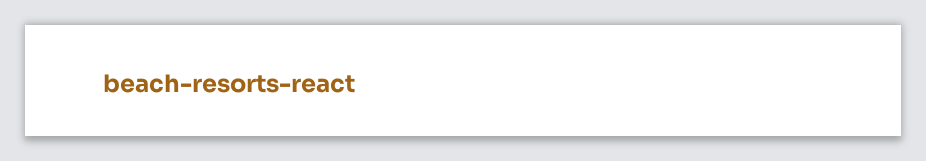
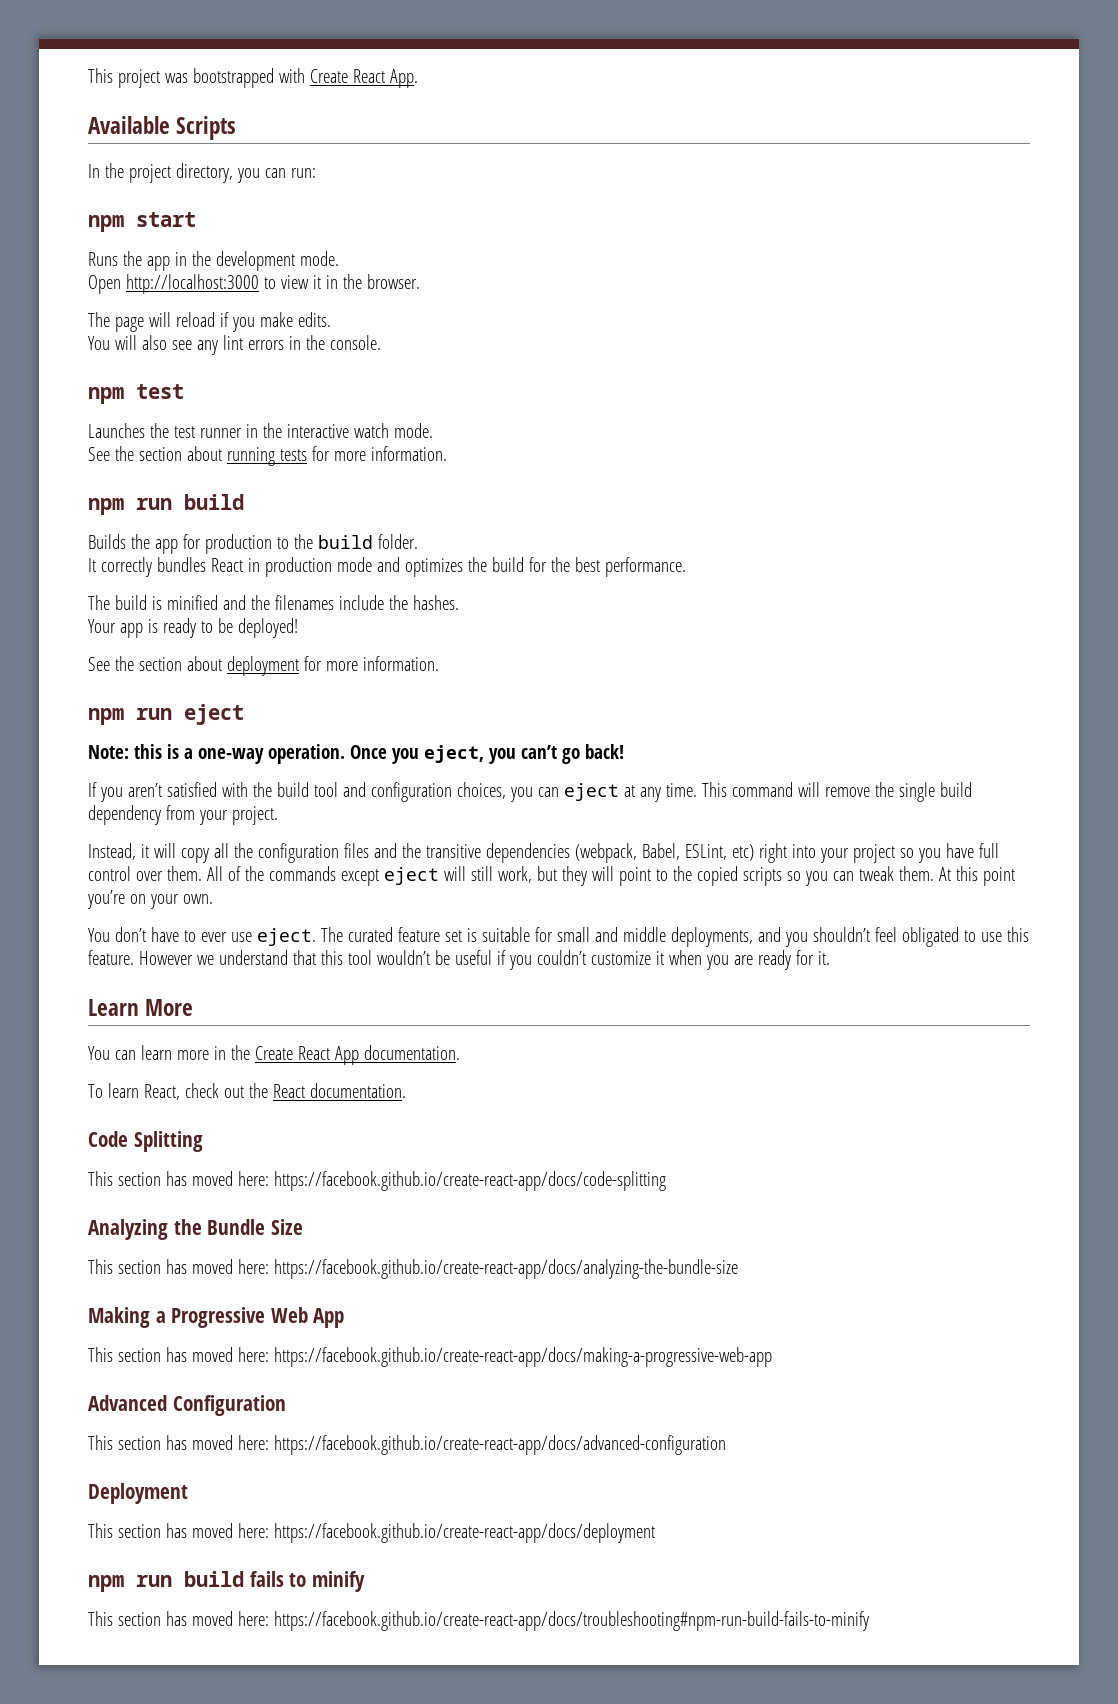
- beach-resorts-react
+ This project was bootstrapped with Create React App.
+ Available Scripts
+ In the project directory, you can run:
+ npm start
+ Runs the app in the development mode.
+ Open http://localhost:3000 to view it in the browser.
+ The page will reload if you make edits.
+ You will also see any lint errors in the console.
+ npm test
+ Launches the test runner in the interactive watch mode.
+ See the section about running tests for more information.
+ npm run build
+ Builds the app for production to the build folder.
+ It correctly bundles React in production mode and optimizes the build for the best performance.
+ The build is minified and the filenames include the hashes.
+ Your app is ready to be deployed!
+ See the section about deployment for more information.
+ npm run eject
+ Note: this is a one-way operation. Once you eject, you can’t go back!
+ If you aren’t satisfied with the build tool and configuration choices, you can eject at any time. This command will remove the single build dependency from your project.
+ Instead, it will copy all the configuration files and the transitive dependencies (webpack, Babel, ESLint, etc) right into your project so you have full control over them. All of the commands except eject will still work, but they will point to the copied scripts so you can tweak them. At this point you’re on your own.
+ You don’t have to ever use eject. The curated feature set is suitable for small and middle deployments, and you shouldn’t feel obligated to use this feature. However we understand that this tool wouldn’t be useful if you couldn’t customize it when you are ready for it.
+ Learn More
+ You can learn more in the Create React App documentation.
+ To learn React, check out the React documentation.
+ Code Splitting
+ This section has moved here: https://facebook.github.io/create-react-app/docs/code-splitting
+ Analyzing the Bundle Size
+ This section has moved here: https://facebook.github.io/create-react-app/docs/analyzing-the-bundle-size
+ Making a Progressive Web App
+ This section has moved here: https://facebook.github.io/create-react-app/docs/making-a-progressive-web-app
+ Advanced Configuration
+ This section has moved here: https://facebook.github.io/create-react-app/docs/advanced-configuration
+ Deployment
+ This section has moved here: https://facebook.github.io/create-react-app/docs/deployment
+ npm run build fails to minify
+ This section has moved here: https://facebook.github.io/create-react-app/docs/troubleshooting#npm-run-build-fails-to-minify

